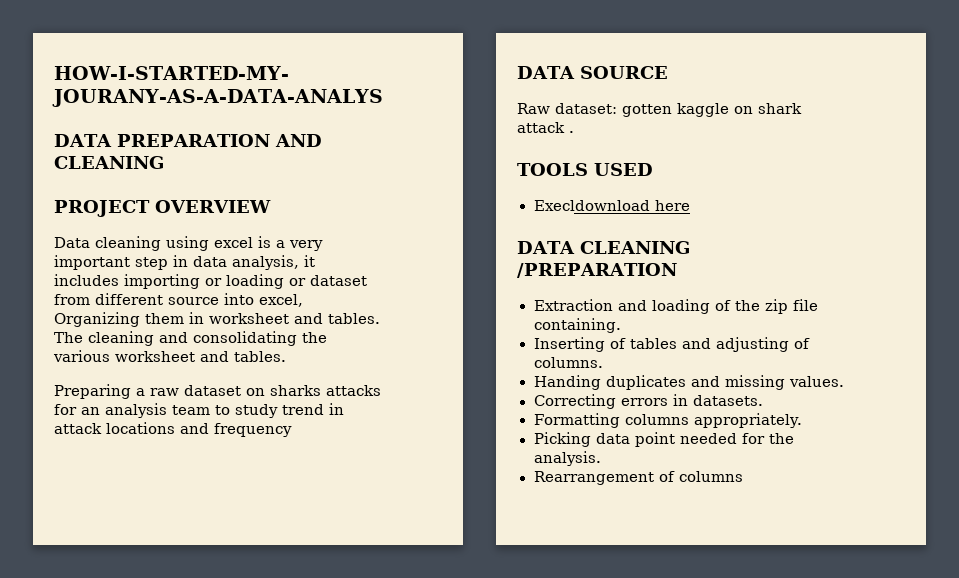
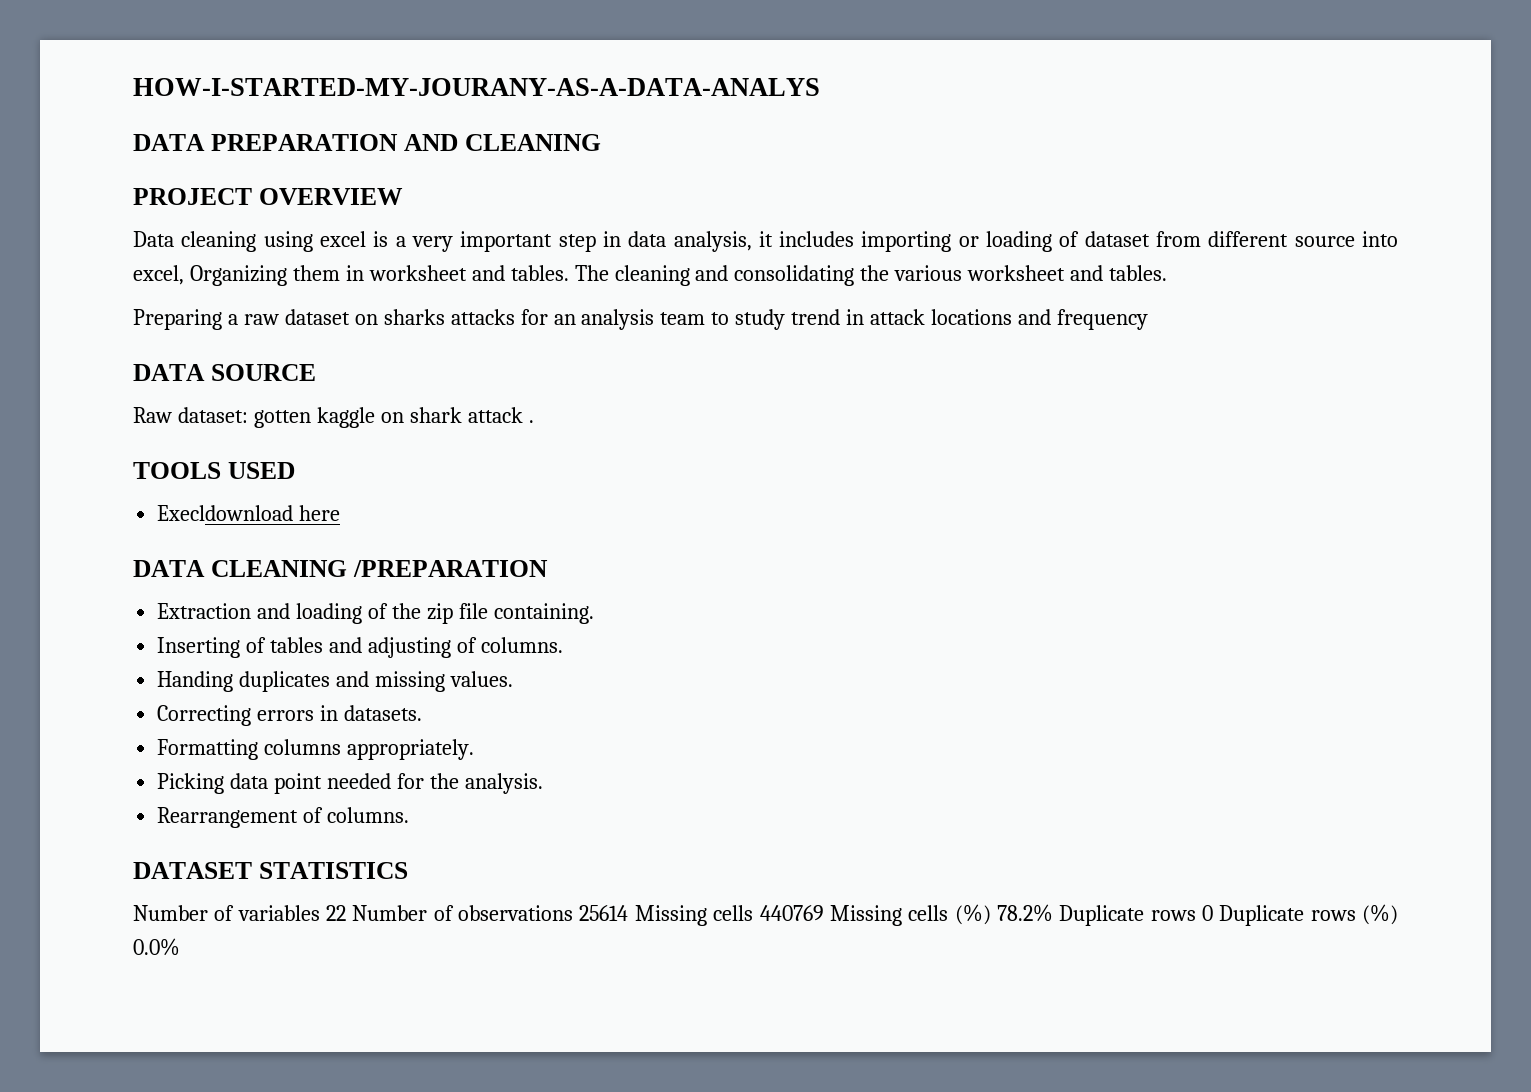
- Data cleaning using excel is a very important step in data analysis, it includes importing or loading or dataset from different source into excel, Organizing them in worksheet and tables.
+ Data cleaning using excel is a very important step in data analysis, it includes importing or loading of dataset from different source into excel, Organizing them in worksheet and tables.
- Rearrangement of columns
+ Rearrangement of columns.
+ DATASET STATISTICS
+ Number of variables 22 Number of observations 25614 Missing cells 440769 Missing cells (%) 78.2% Duplicate rows 0 Duplicate rows (%) 0.0%

